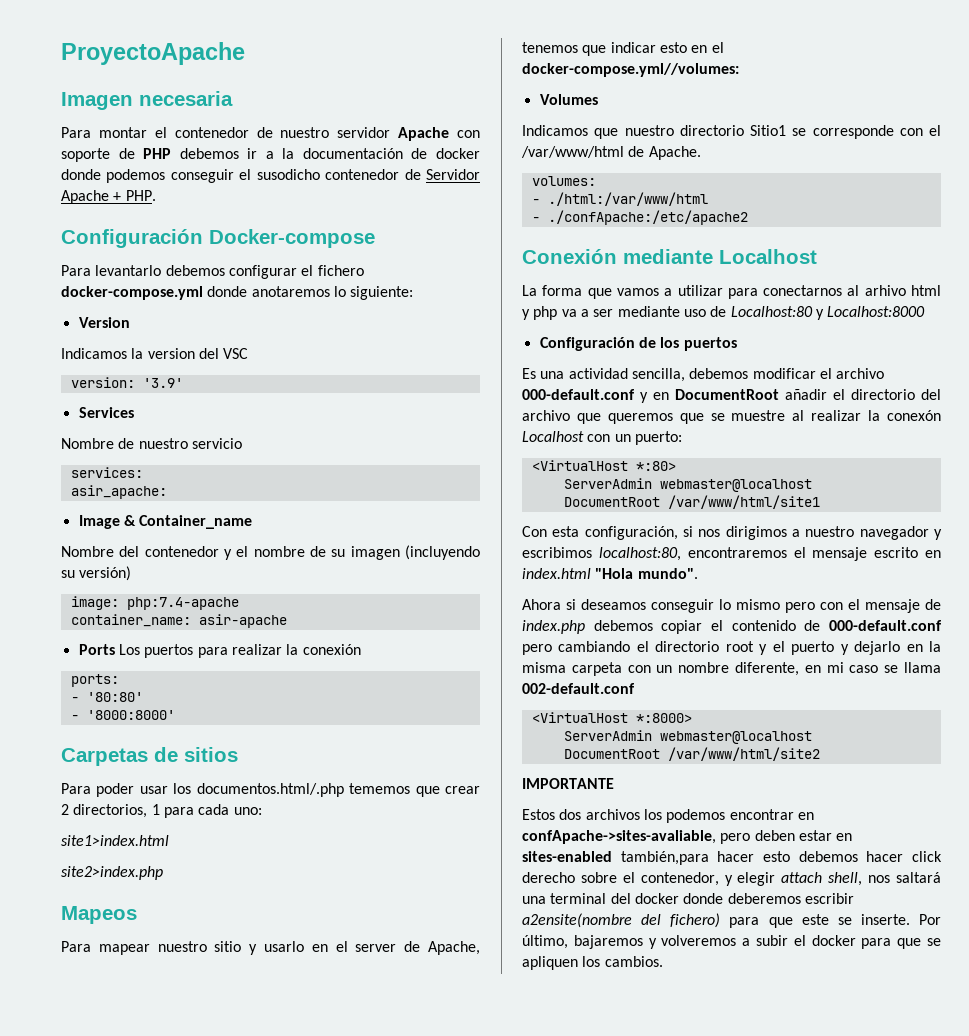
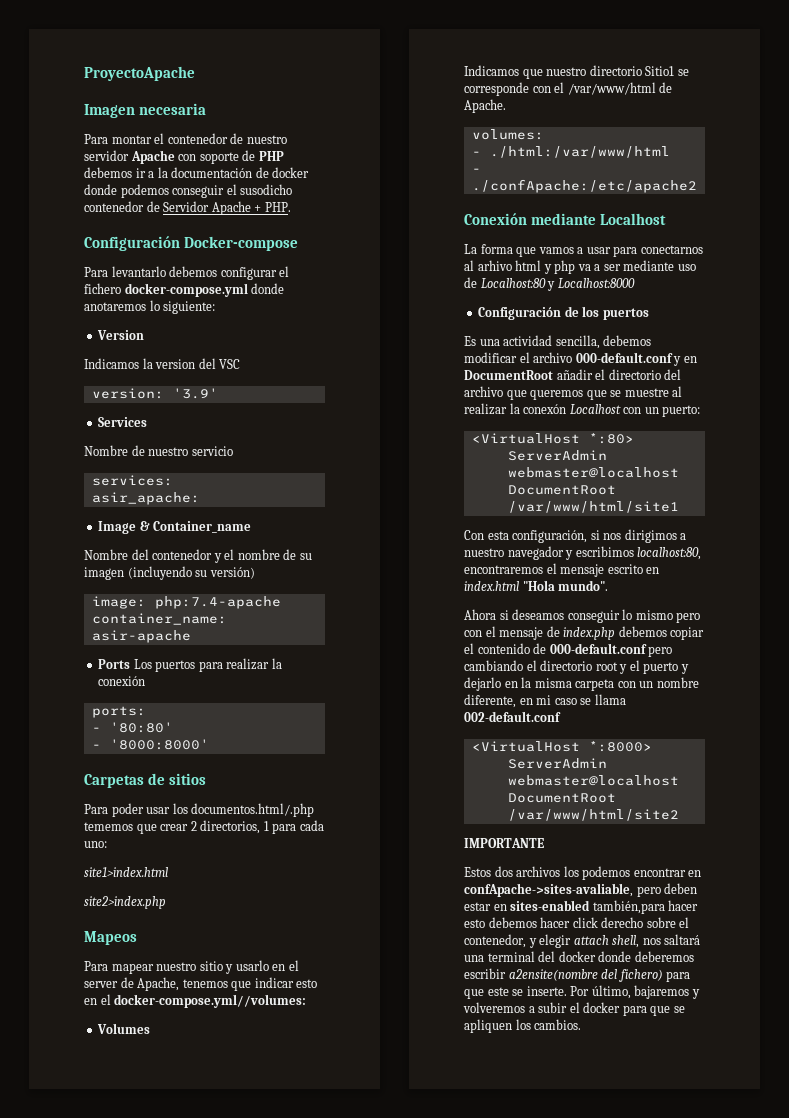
- La forma que vamos a utilizar para conectarnos al arhivo html y php va a ser mediante uso de Localhost:80 y Localhost:8000
+ La forma que vamos a usar para conectarnos al arhivo html y php va a ser mediante uso de Localhost:80 y Localhost:8000

